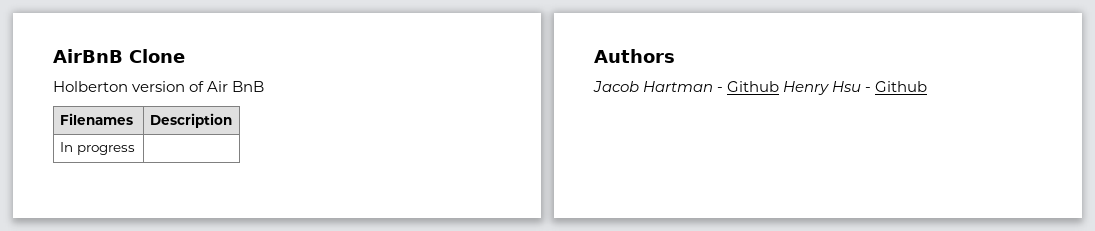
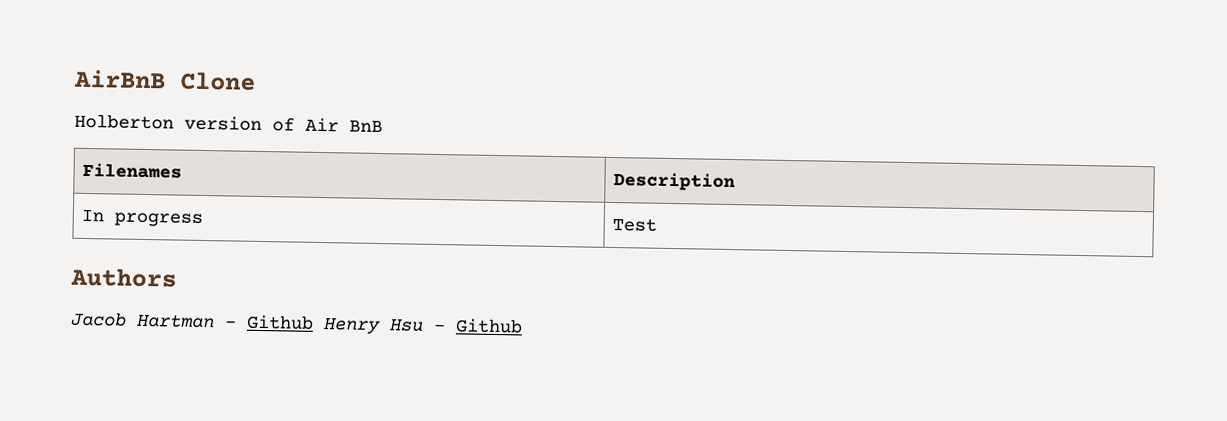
- In progress |
+ In progress | Test

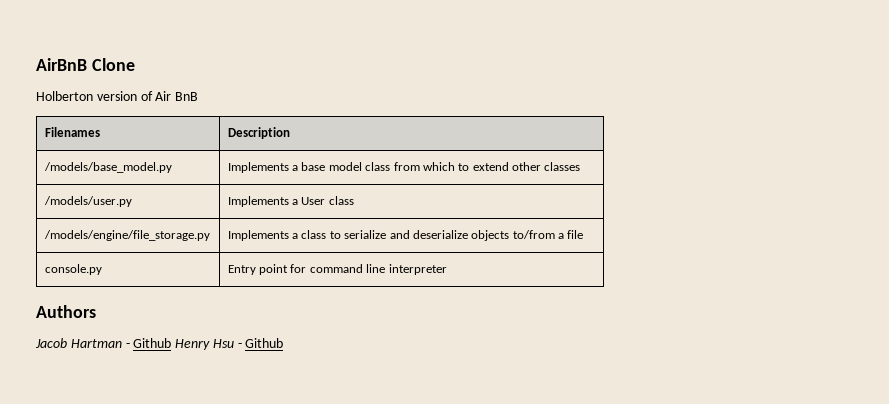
- In progress | Test
+ /models/base_model.py | Implements a base model class from which to extend other classes
+ /models/user.py | Implements a User class
+ /models/engine/file_storage.py | Implements a class to serialize and deserialize objects to/from a file
+ console.py | Entry point for command line interpreter

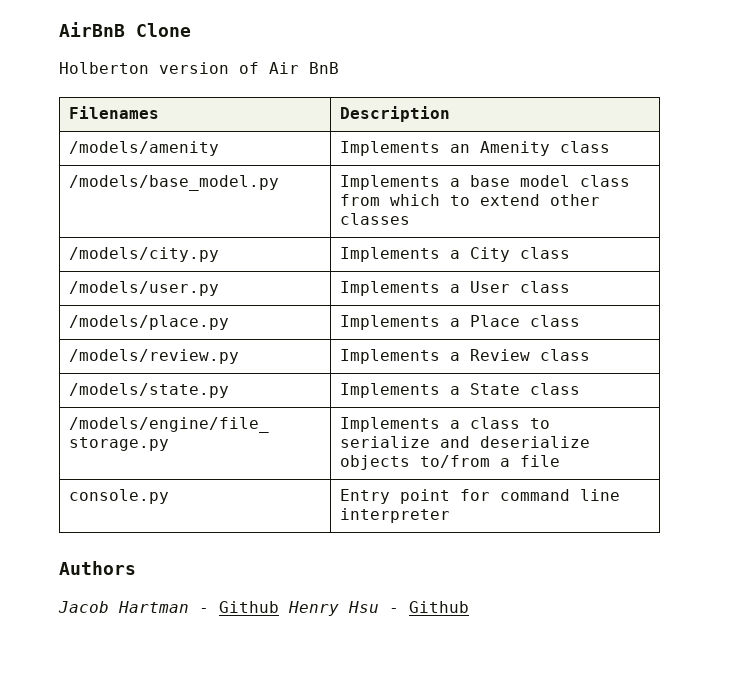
+ /models/amenity | Implements an Amenity class
+ /models/city.py | Implements a City class
+ /models/place.py | Implements a Place class
+ /models/review.py | Implements a Review class
+ /models/state.py | Implements a State class

